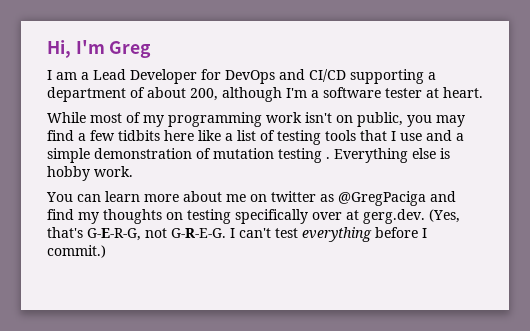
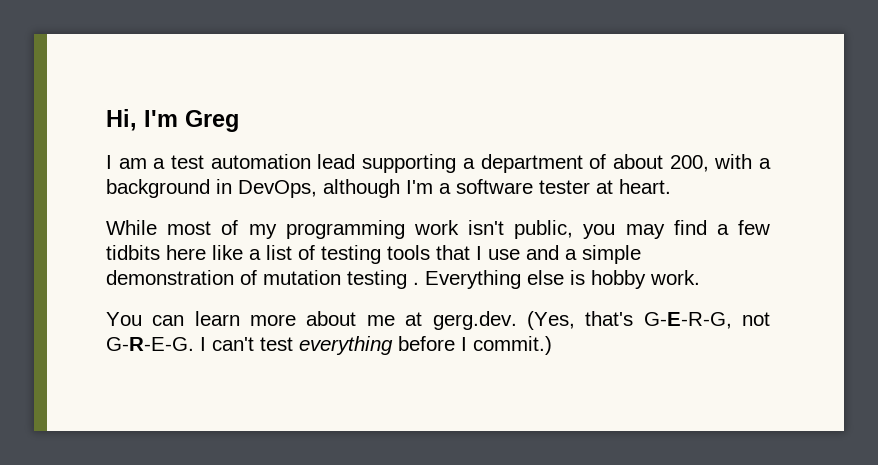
- I am a Lead Developer for DevOps and CI/CD supporting a department of about 200, although I'm a software tester at heart.
+ I am a test automation lead supporting a department of about 200, with a background in DevOps, although I'm a software tester at heart.
- While most of my programming work isn't on public, you may find a few tidbits here like a list of testing tools that I use and a simple demonstration of mutation testing .
+ While most of my programming work isn't public, you may find a few tidbits here like a list of testing tools that I use and a simple demonstration of mutation testing .
- You can learn more about me on twitter as @GregPaciga and find my thoughts on testing specifically over at gerg.dev. (Yes, that's G-E-R-G, not G-R-E-G.
+ You can learn more about me at gerg.dev. (Yes, that's G-E-R-G, not G-R-E-G.

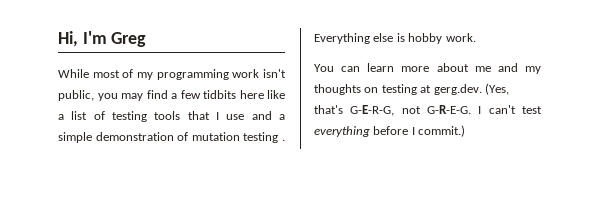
- I am a test automation lead supporting a department of about 200, with a background in DevOps, although I'm a software tester at heart.
- You can learn more about me at gerg.dev. (Yes, that's G-E-R-G, not G-R-E-G.
+ You can learn more about me and my thoughts on testing at gerg.dev. (Yes, that's G-E-R-G, not G-R-E-G.

